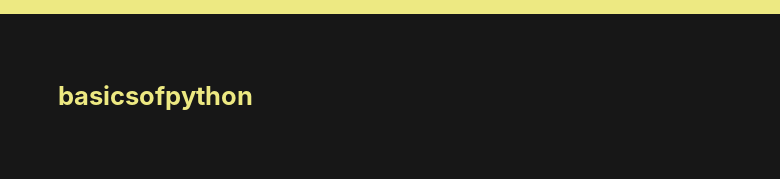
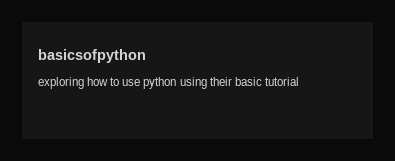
+ exploring how to use python using their basic tutorial

